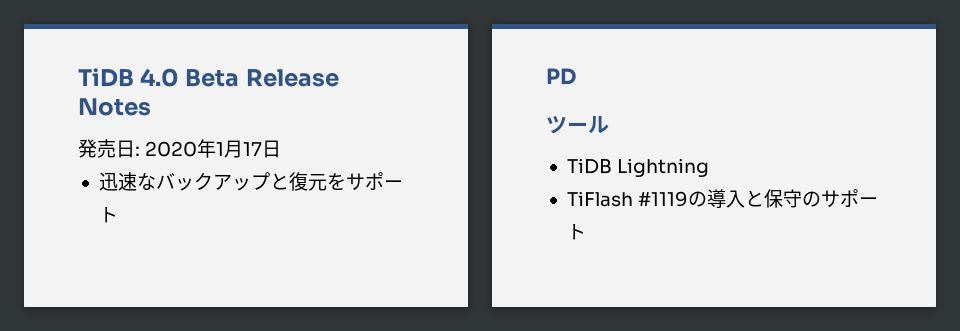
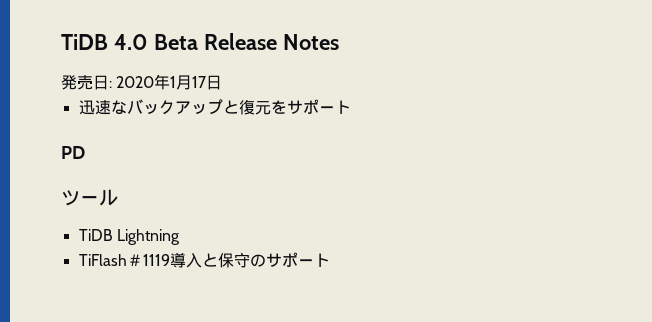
- TiFlash #1119の導入と保守のサポート
+ TiFlash＃1119導入と保守のサポート

